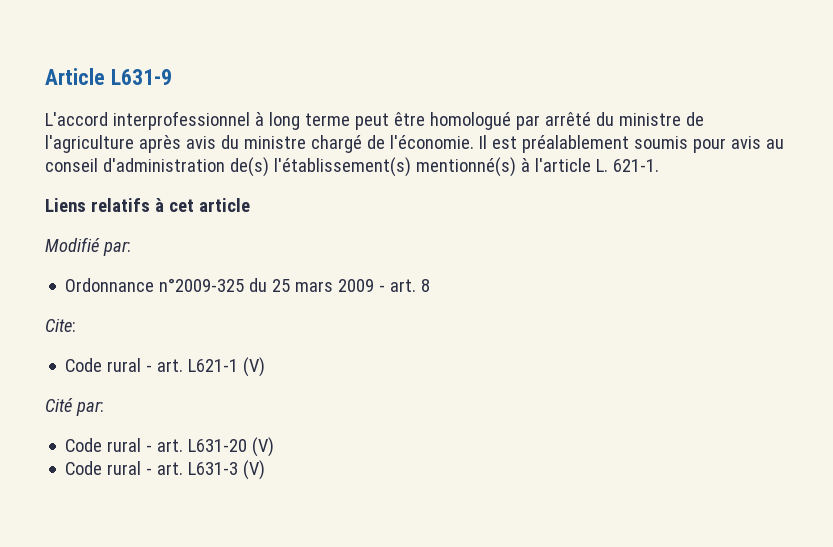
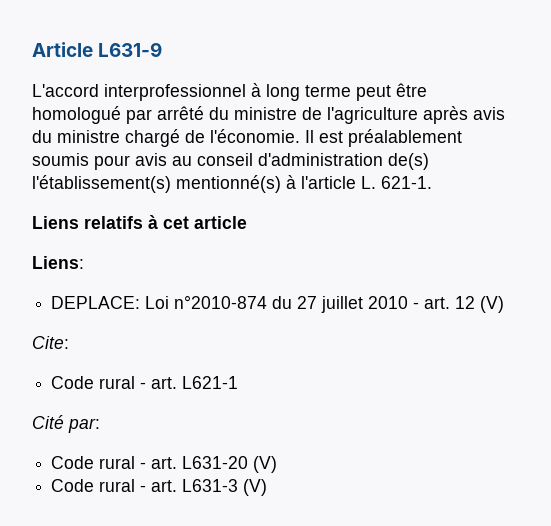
- Modifié par:
- Ordonnance n°2009-325 du 25 mars 2009 - art. 8
+ Liens:
+ DEPLACE: Loi n°2010-874 du 27 juillet 2010 - art. 12 (V)
- Code rural - art. L621-1 (V)
+ Code rural - art. L621-1

